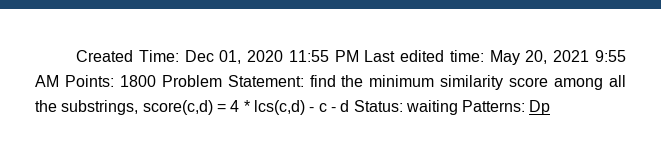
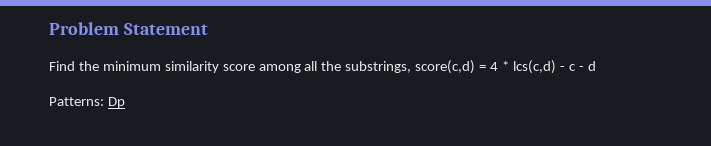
- Created Time: Dec 01, 2020 11:55 PM Last edited time: May 20, 2021 9:55 AM Points: 1800 Problem Statement: find the minimum similarity score among all the substrings, score(c,d) = 4 * lcs(c,d) - c - d Status: waiting Patterns: Dp
+ Problem Statement
+ Find the minimum similarity score among all the substrings, score(c,d) = 4 * lcs(c,d) - c - d
+ Patterns: Dp

